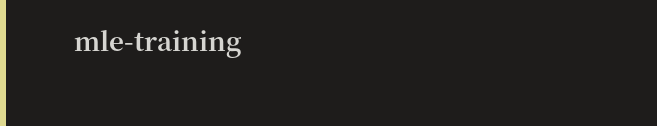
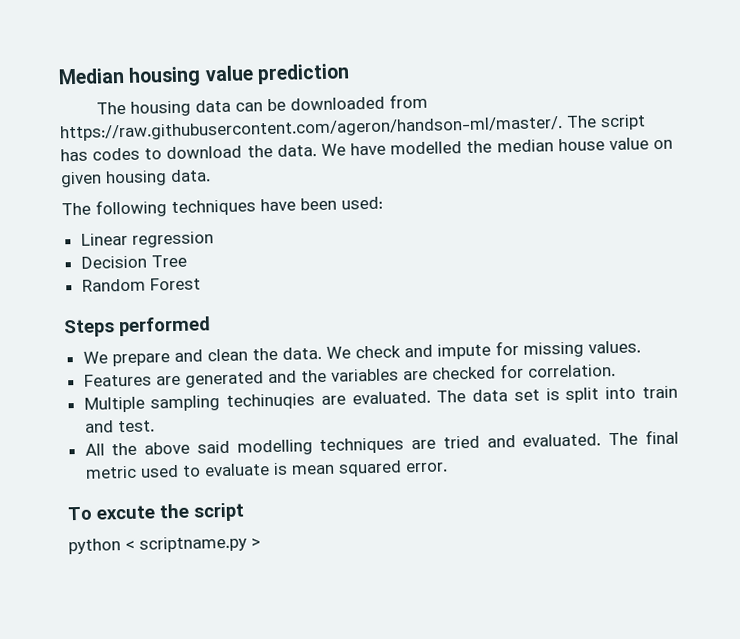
- mle-training
+ Median housing value prediction
+ The housing data can be downloaded from https://raw.githubusercontent.com/ageron/handson-ml/master/. The script has codes to download the data. We have modelled the median house value on given housing data.
+ The following techniques have been used:
+ Linear regression
+ Decision Tree
+ Random Forest
+ Steps performed
+ We prepare and clean the data. We check and impute for missing values.
+ Features are generated and the variables are checked for correlation.
+ Multiple sampling techinuqies are evaluated. The data set is split into train and test.
+ All the above said modelling techniques are tried and evaluated. The final metric used to evaluate is mean squared error.
+ To excute the script
+ python < scriptname.py >

